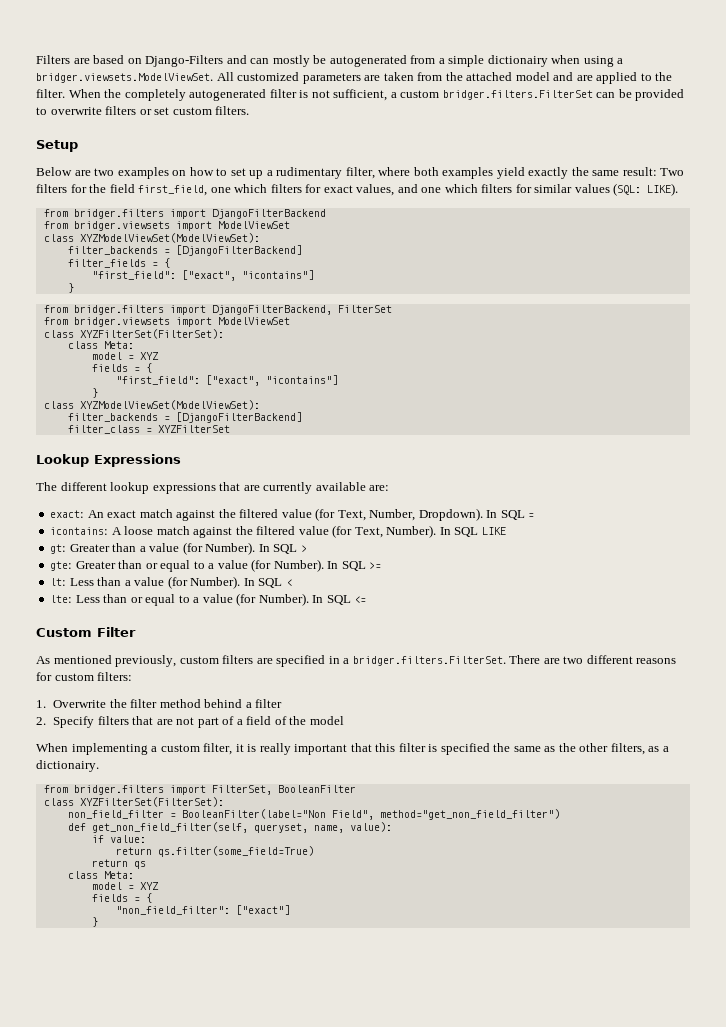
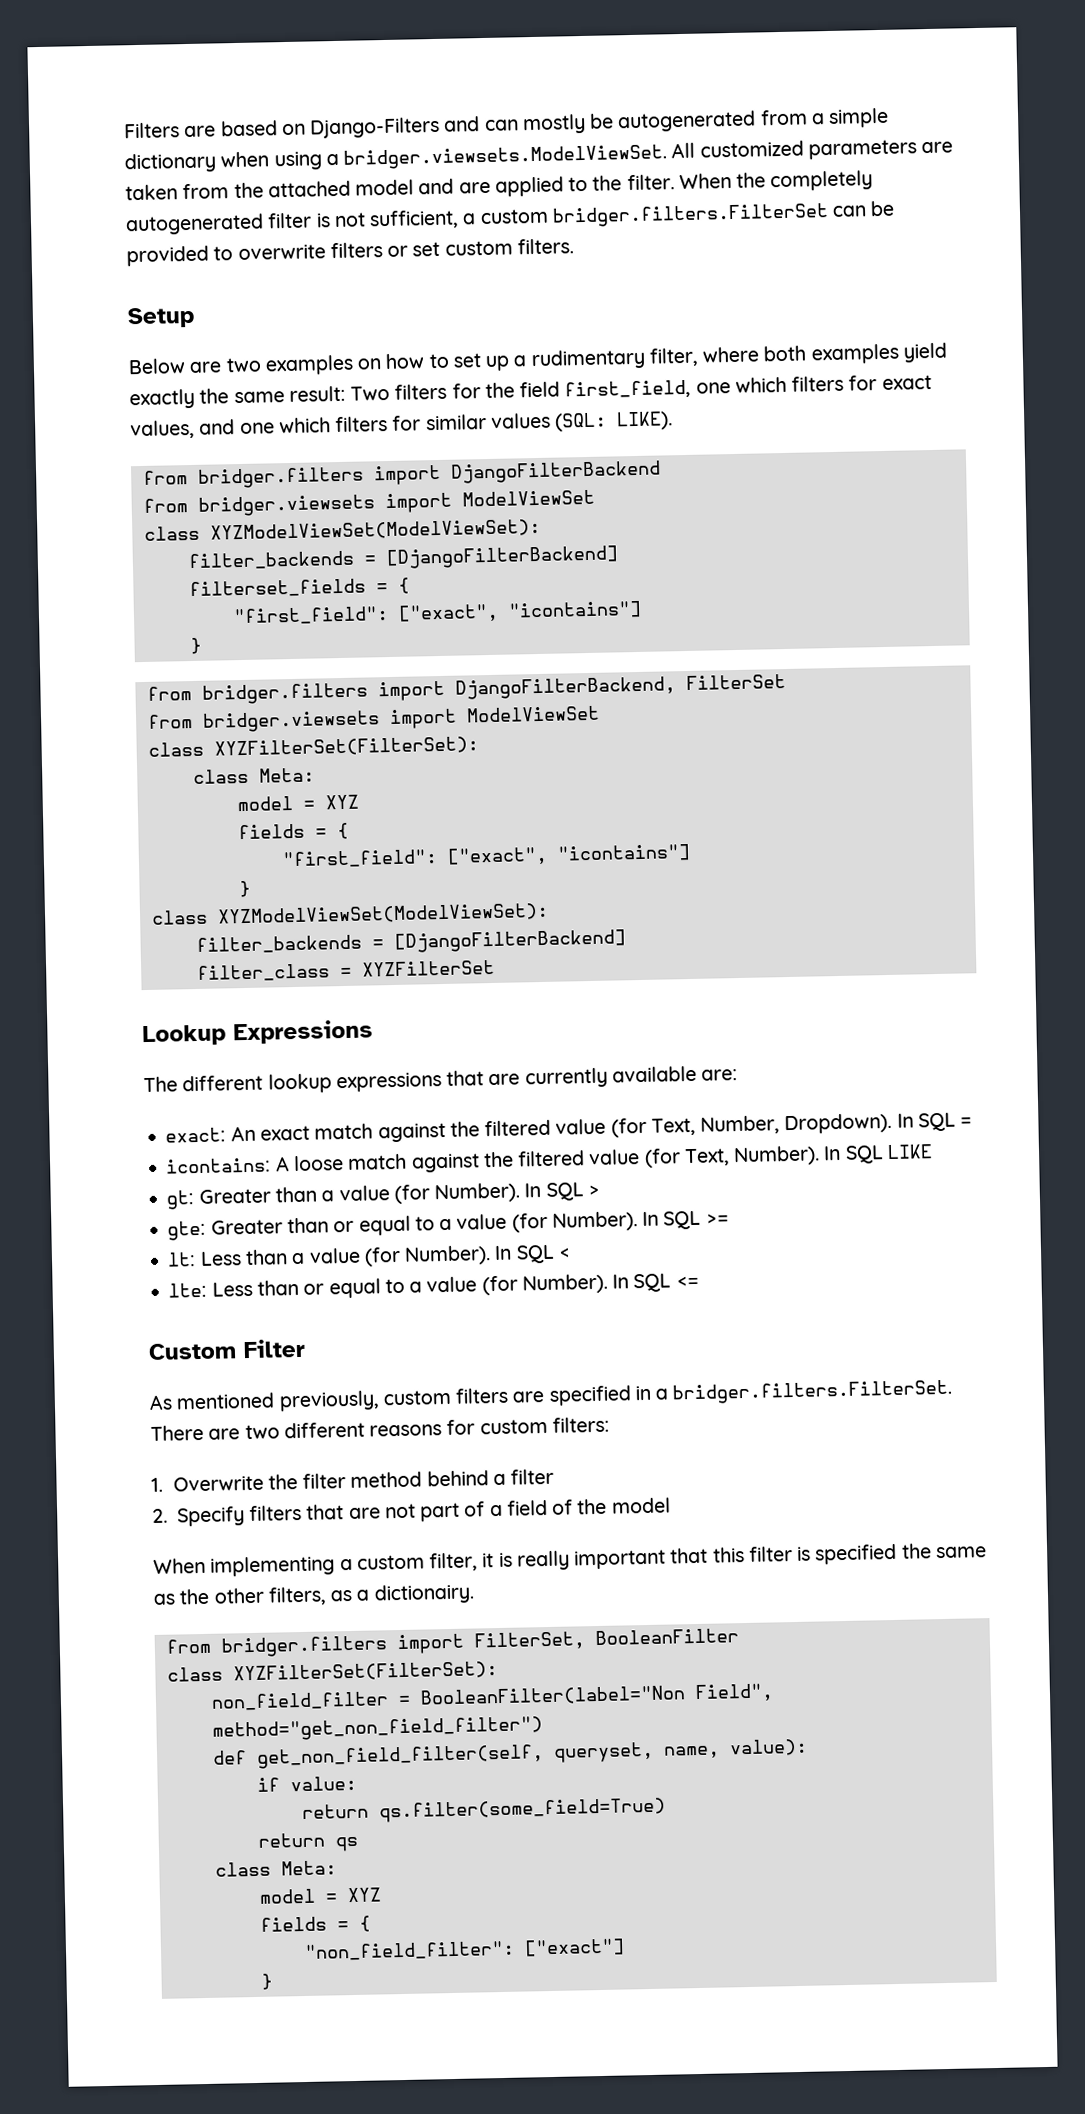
- Filters are based on Django-Filters and can mostly be autogenerated from a simple dictionairy when using a bridger.viewsets.ModelViewSet. All customized parameters are taken from the attached model and are applied to the filter.
+ Filters are based on Django-Filters and can mostly be autogenerated from a simple dictionary when using a bridger.viewsets.ModelViewSet. All customized parameters are taken from the attached model and are applied to the filter.
- filter_fields = {
+ filterset_fields = {

